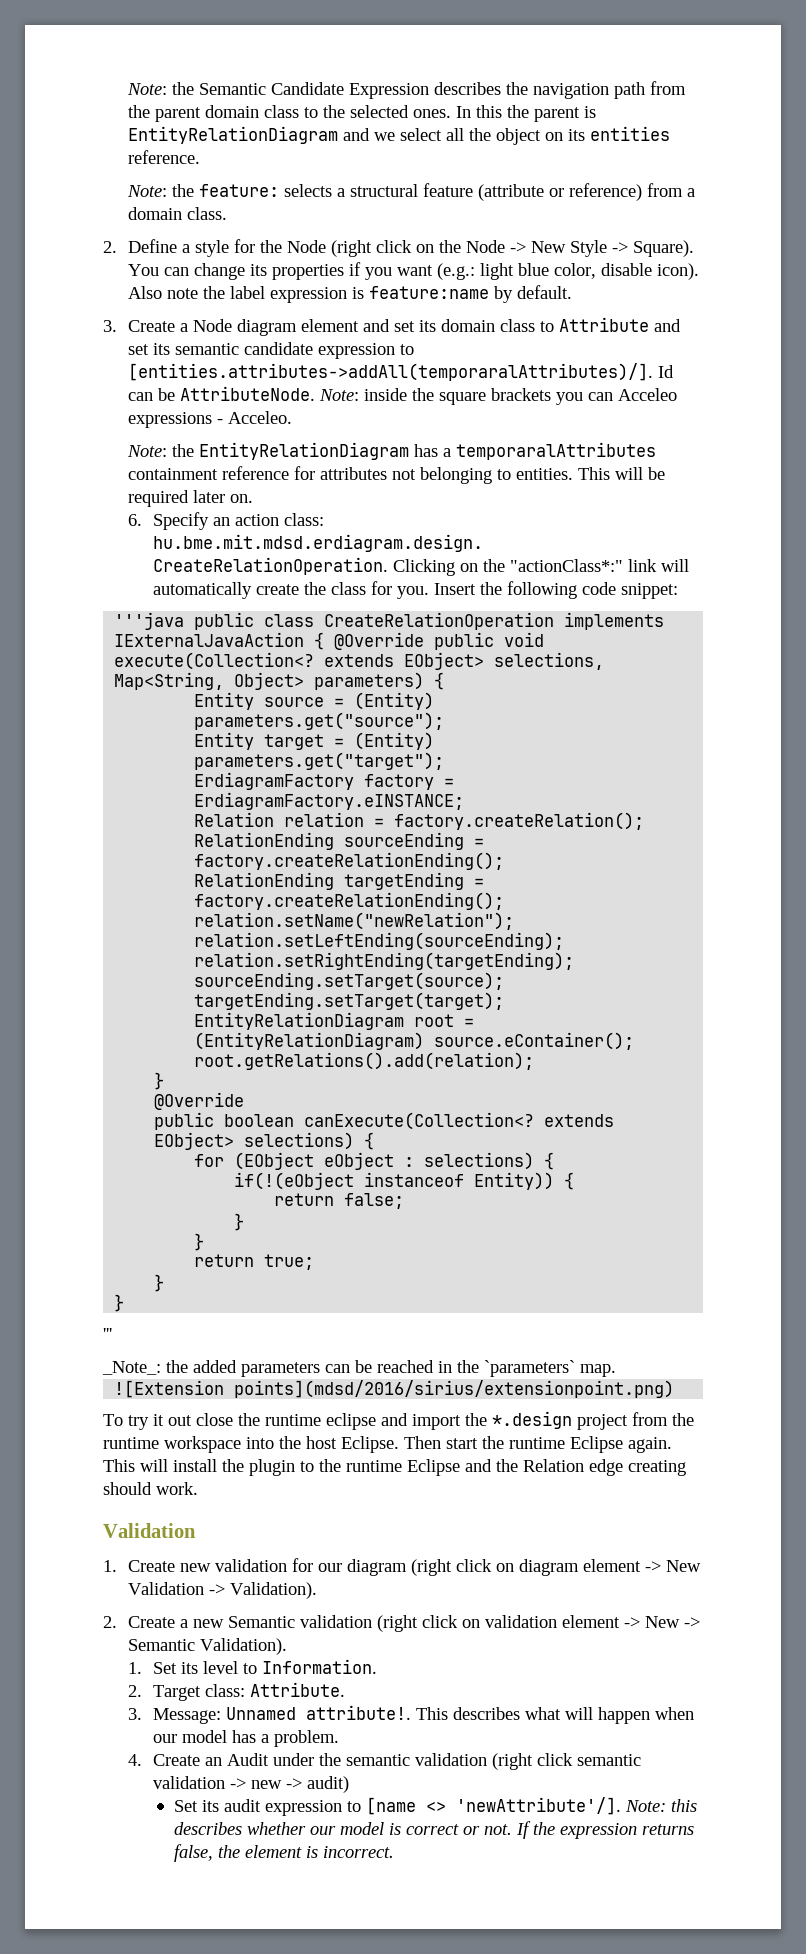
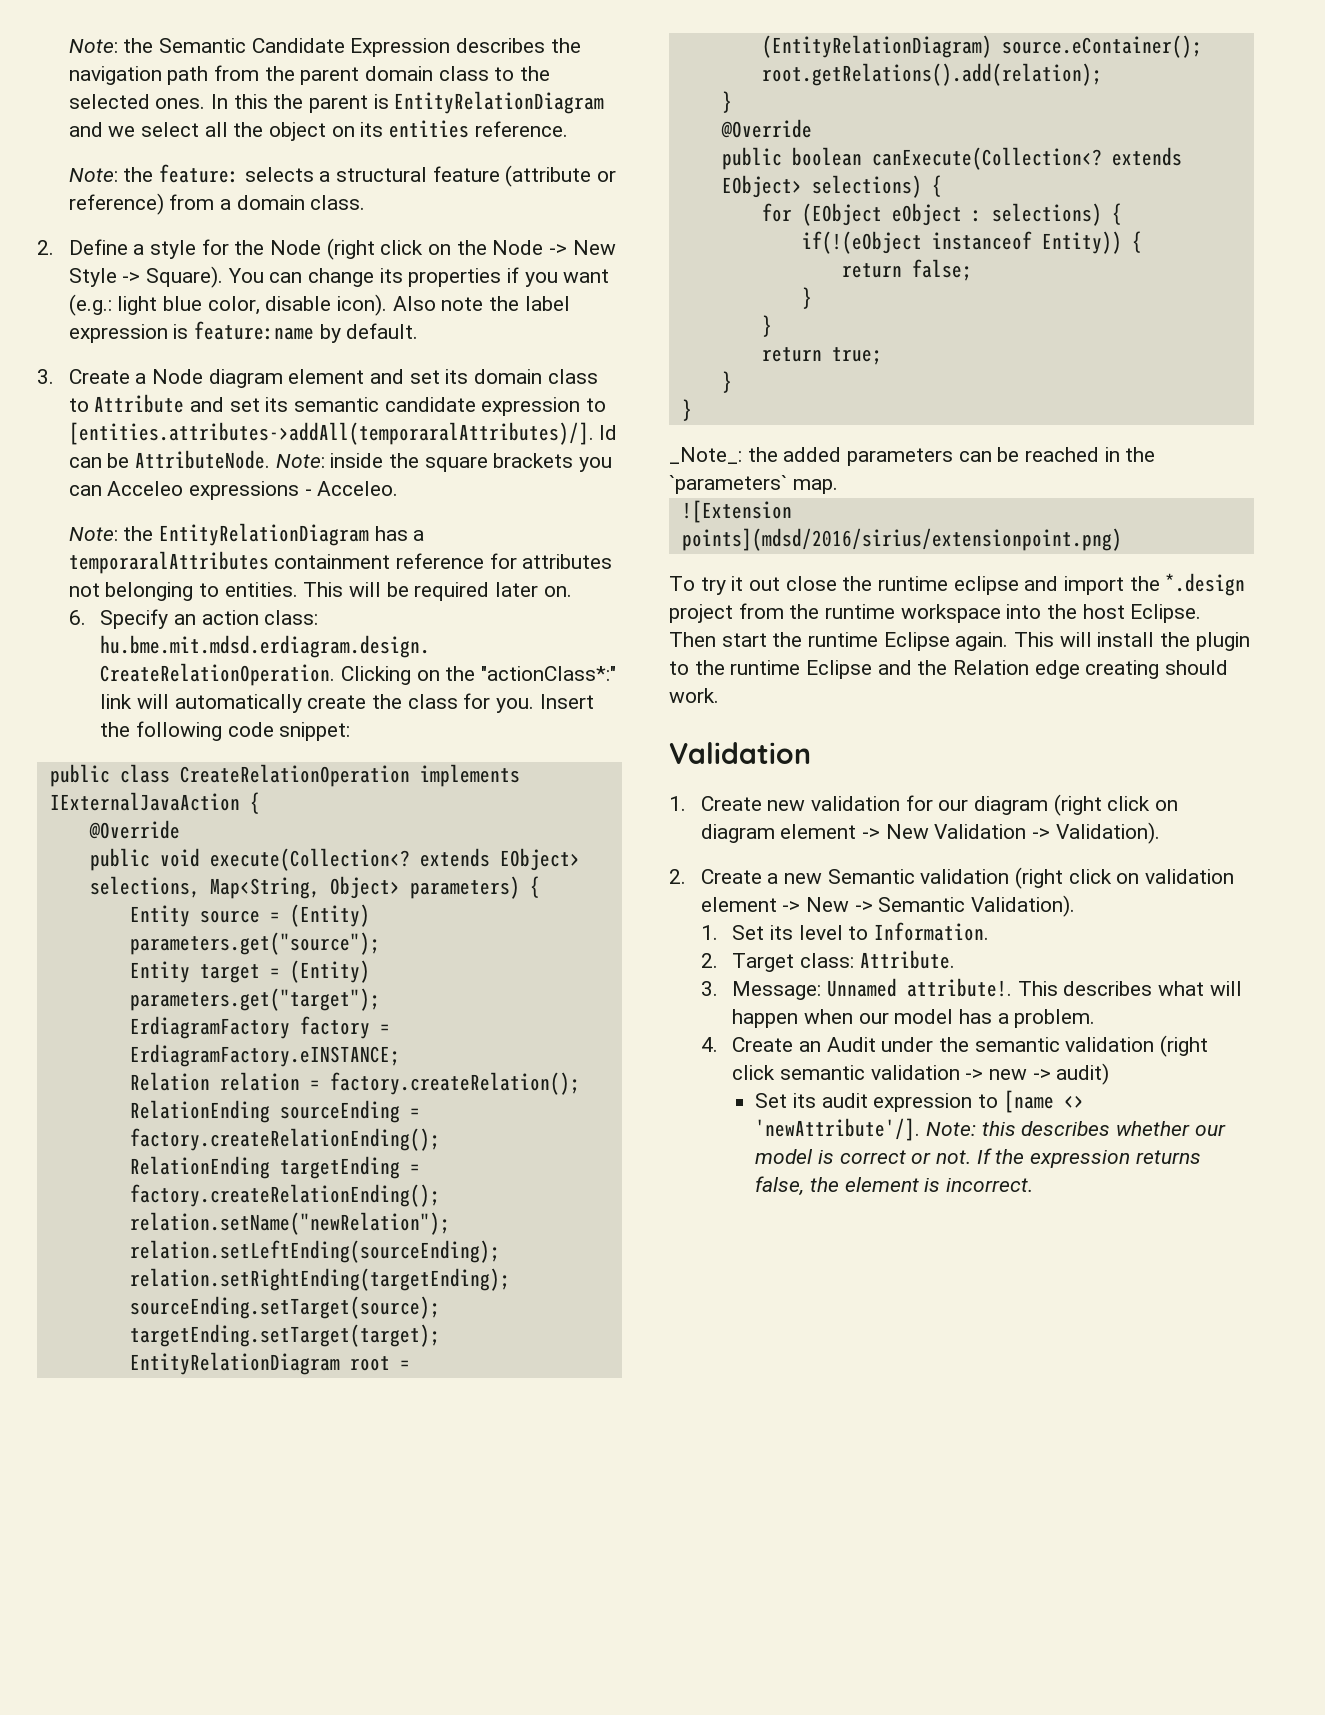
- '''java public class CreateRelationOperation implements IExternalJavaAction { @Override public void execute(Collection<? extends EObject> selections, Map<String, Object> parameters) {
+ public class CreateRelationOperation implements IExternalJavaAction {
+ @Override
+ public void execute(Collection<? extends EObject> selections, Map<String, Object> parameters) {
- '''

